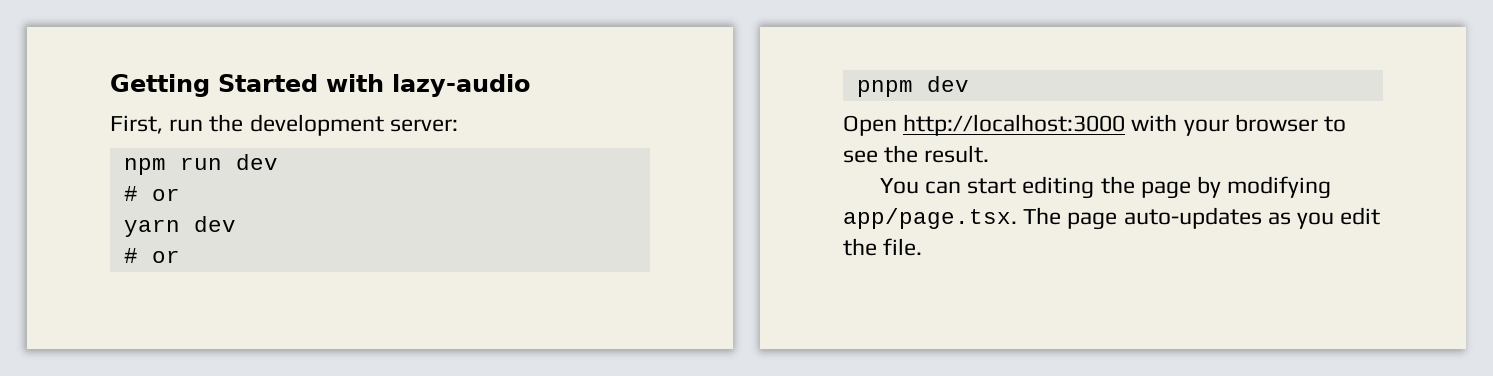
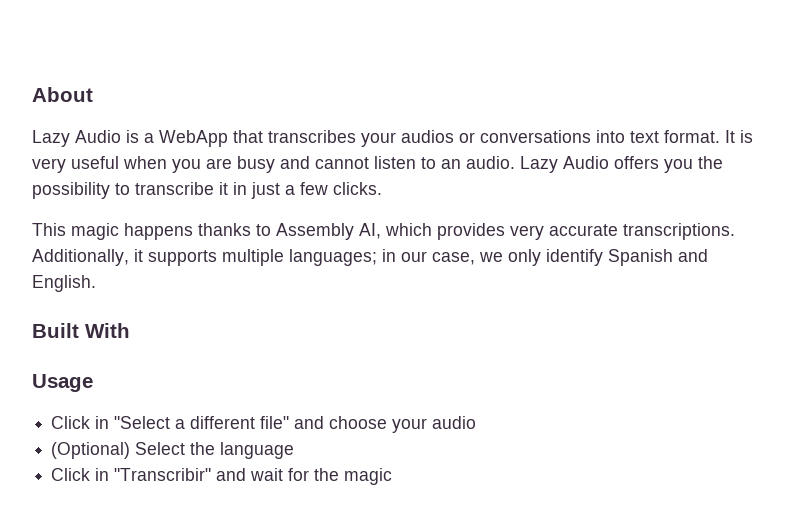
- Getting Started with lazy-audio
- First, run the development server:
- npm run dev
- # or
- yarn dev
- # or
- pnpm dev
- Open http://localhost:3000 with your browser to see the result.
- You can start editing the page by modifying app/page.tsx. The page auto-updates as you edit the file.
+ About
+ Lazy Audio is a WebApp that transcribes your audios or conversations into text format. It is very useful when you are busy and cannot listen to an audio. Lazy Audio offers you the possibility to transcribe it in just a few clicks.
+ This magic happens thanks to Assembly AI, which provides very accurate transcriptions. Additionally, it supports multiple languages; in our case, we only identify Spanish and English.
+ Built With
+ Usage
+ Click in "Select a different file" and choose your audio
+ (Optional) Select the language
+ Click in "Transcribir" and wait for the magic

